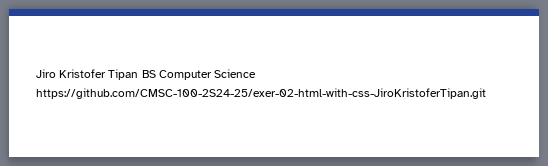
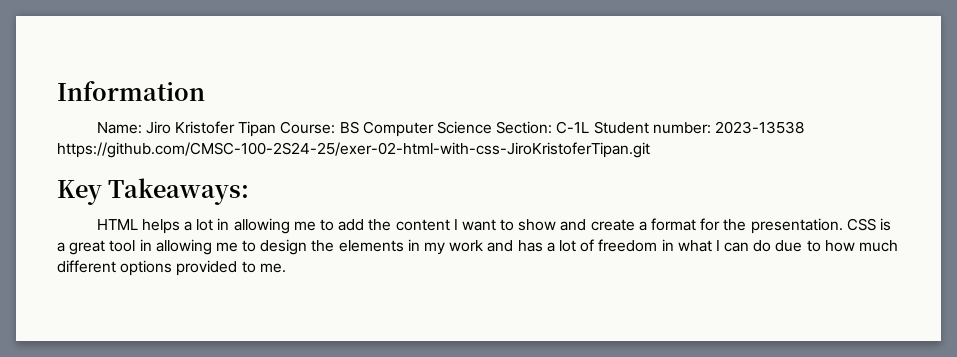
- Jiro Kristofer Tipan BS Computer Science https://github.com/CMSC-100-2S24-25/exer-02-html-with-css-JiroKristoferTipan.git
+ Information
+ Name: Jiro Kristofer Tipan Course: BS Computer Science Section: C-1L Student number: 2023-13538 https://github.com/CMSC-100-2S24-25/exer-02-html-with-css-JiroKristoferTipan.git
+ Key Takeaways:
+ HTML helps a lot in allowing me to add the content I want to show and create a format for the presentation. CSS is a great tool in allowing me to design the elements in my work and has a lot of freedom in what I can do due to how much different options provided to me.

